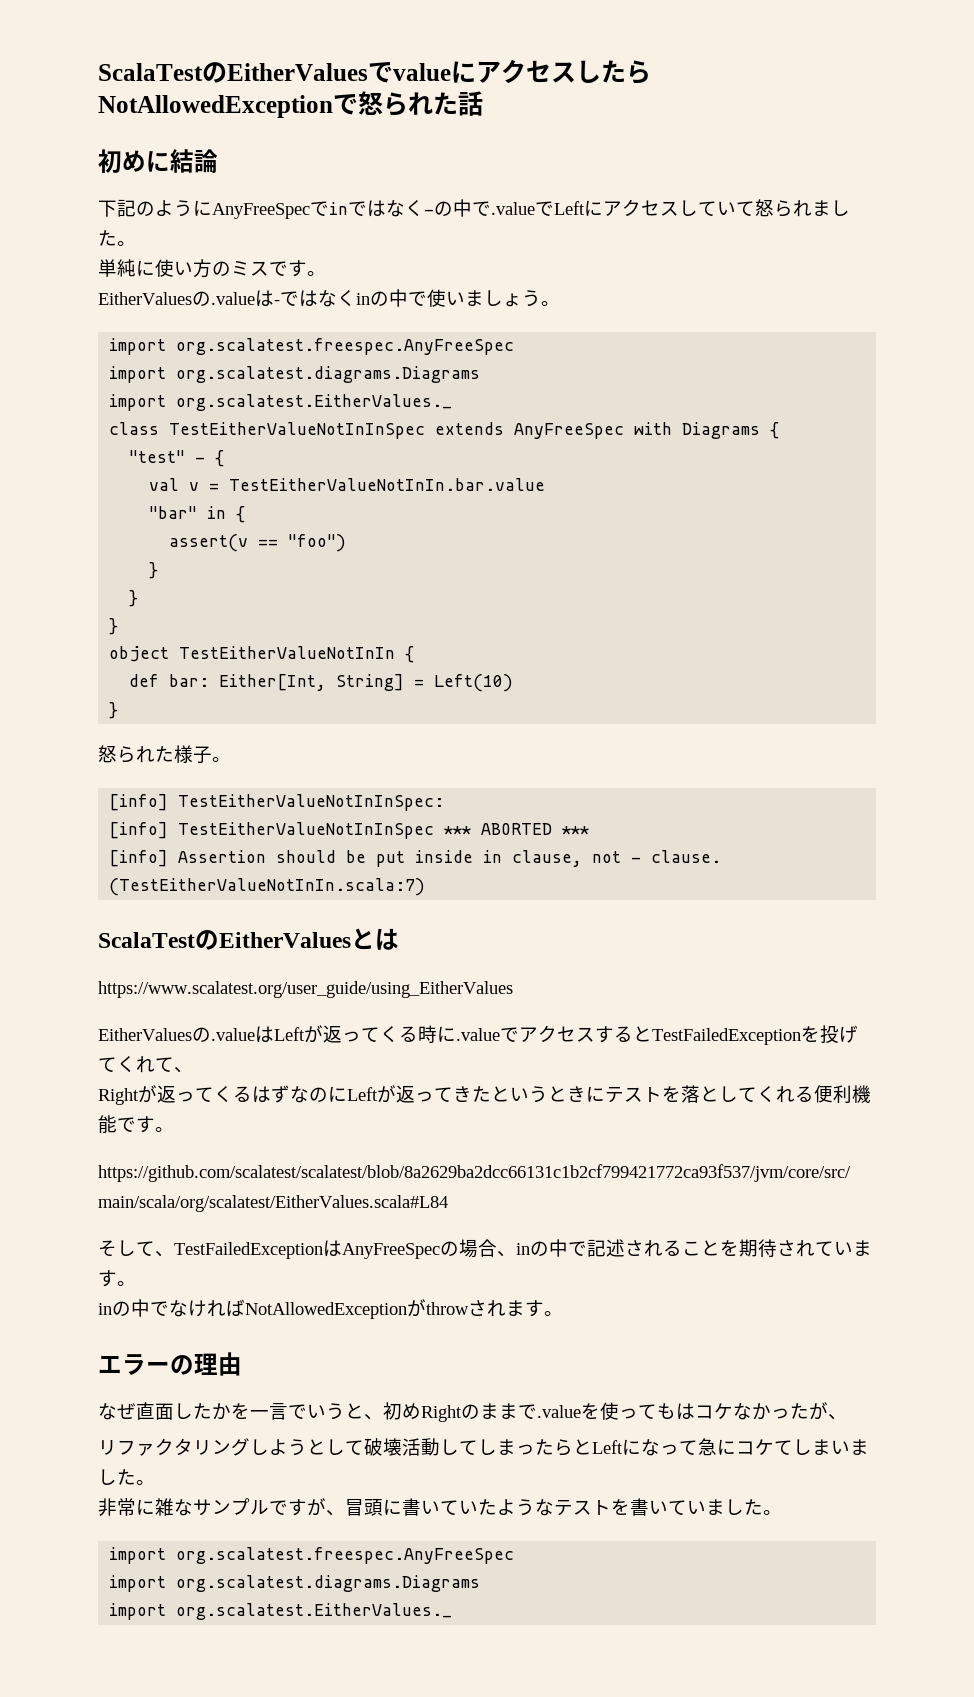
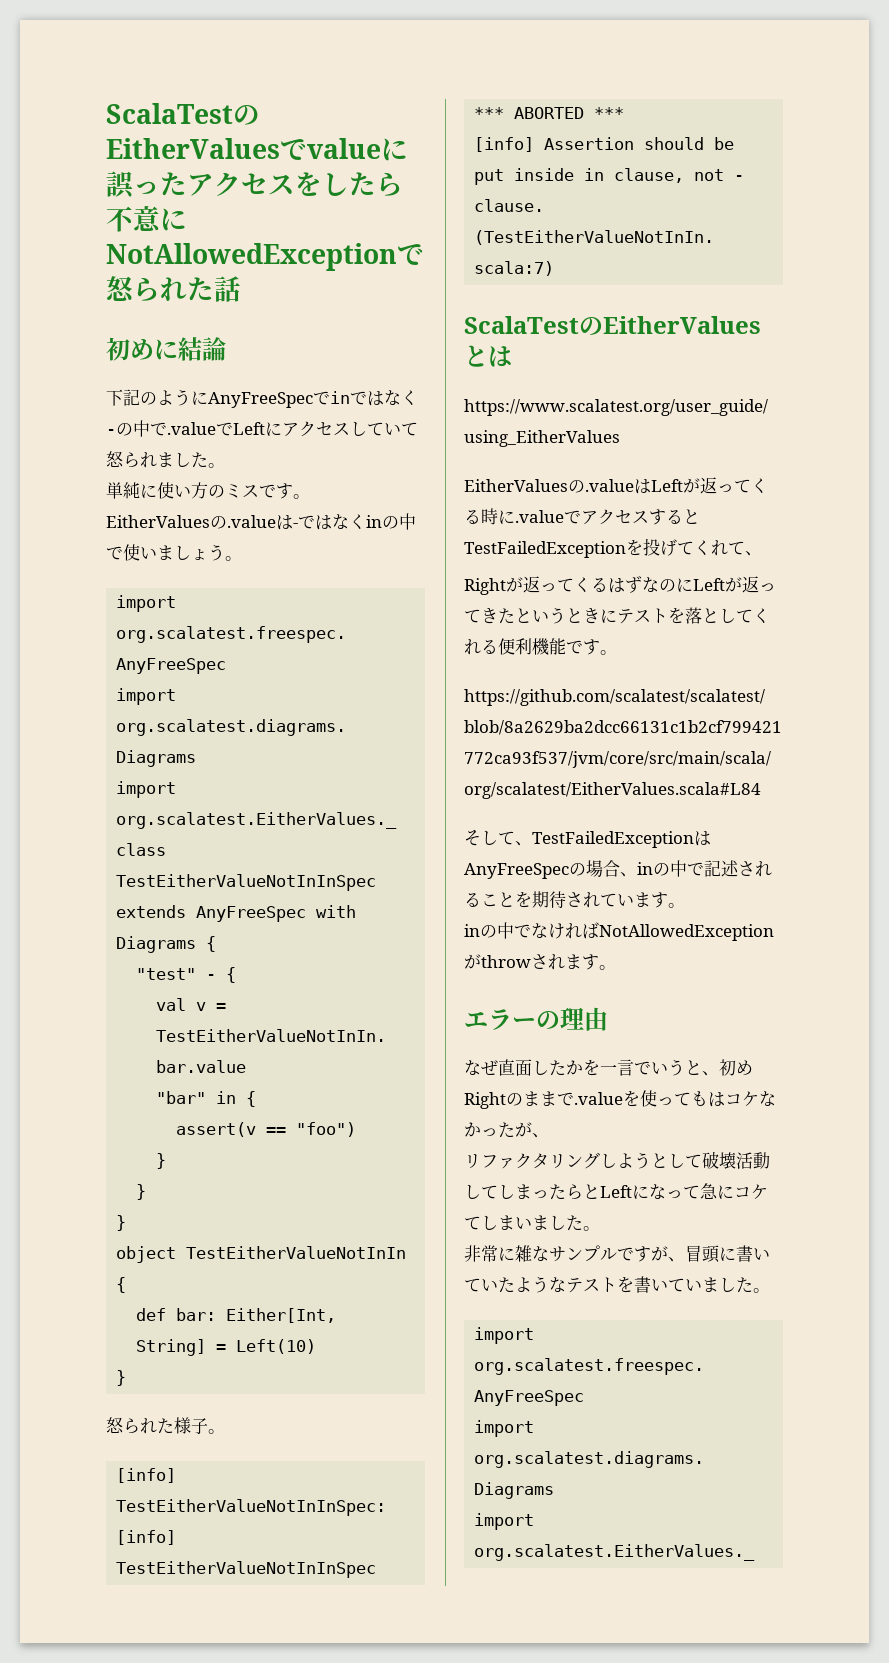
- ScalaTestのEitherValuesでvalueにアクセスしたらNotAllowedExceptionで怒られた話
+ ScalaTestのEitherValuesでvalueに誤ったアクセスをしたら不意にNotAllowedExceptionで怒られた話

